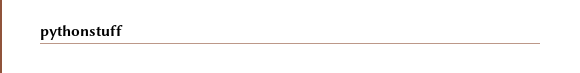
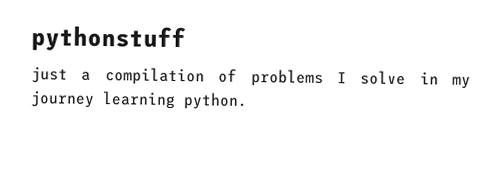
+ just a compilation of problems I solve in my journey learning python.

